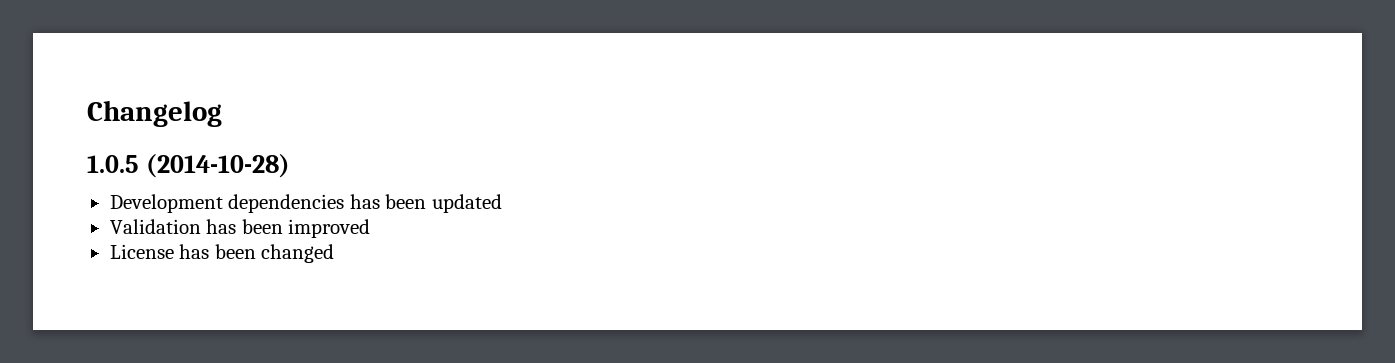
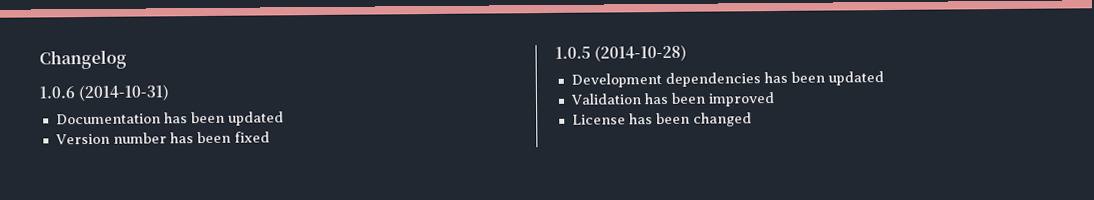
+ 1.0.6 (2014-10-31)
+ Documentation has been updated
+ Version number has been fixed

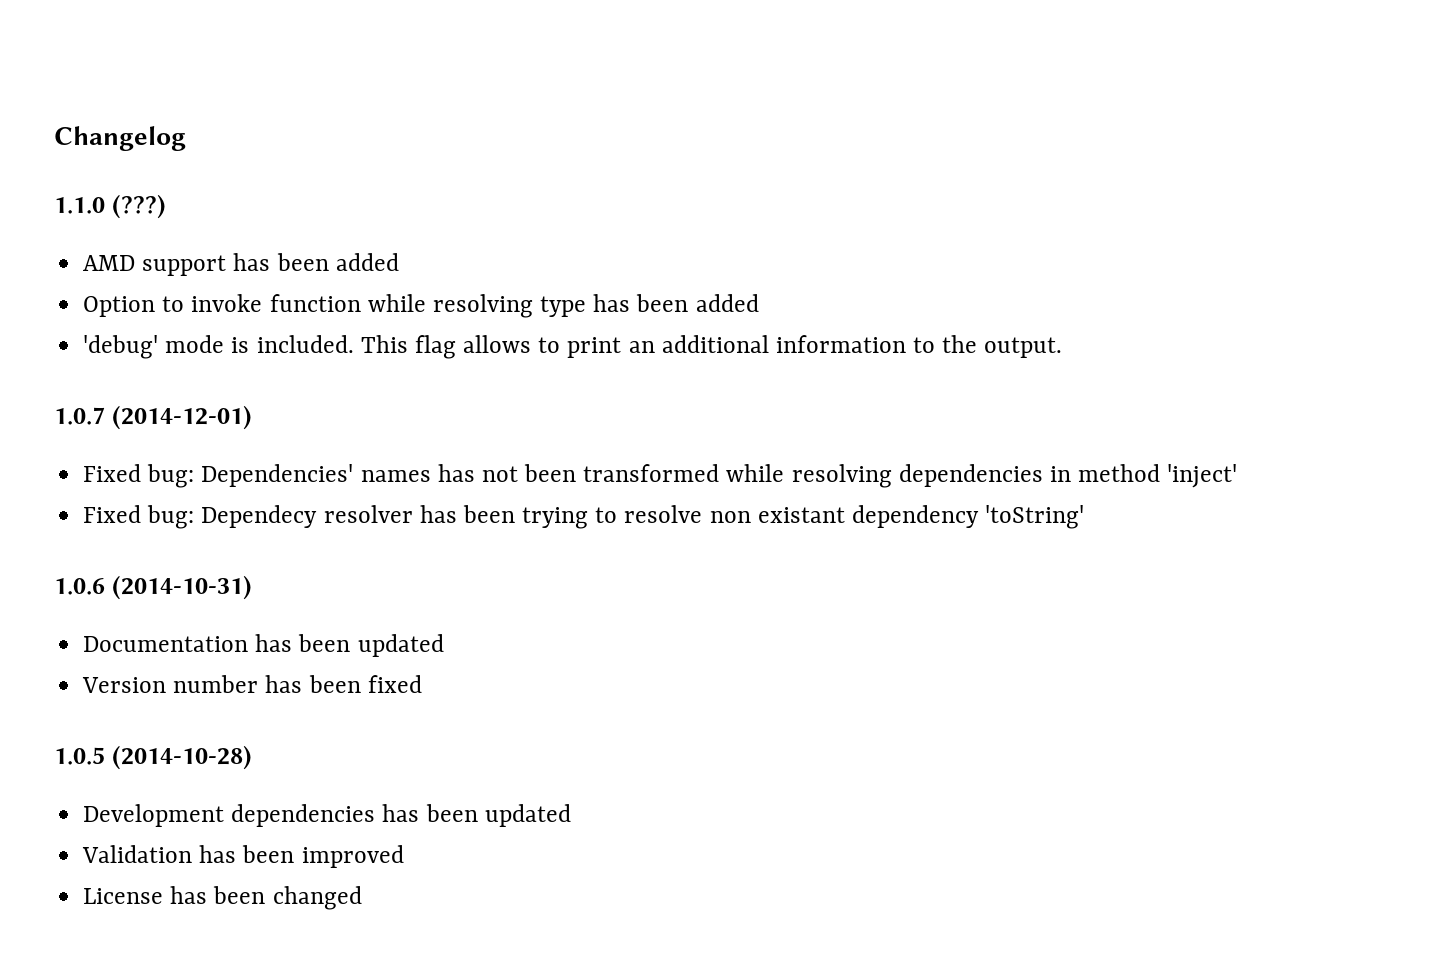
+ 1.1.0 (???)
+ AMD support has been added
+ Option to invoke function while resolving type has been added
+ 'debug' mode is included. This flag allows to print an additional information to the output.
+ 1.0.7 (2014-12-01)
+ Fixed bug: Dependencies' names has not been transformed while resolving dependencies in method 'inject'
+ Fixed bug: Dependecy resolver has been trying to resolve non existant dependency 'toString'

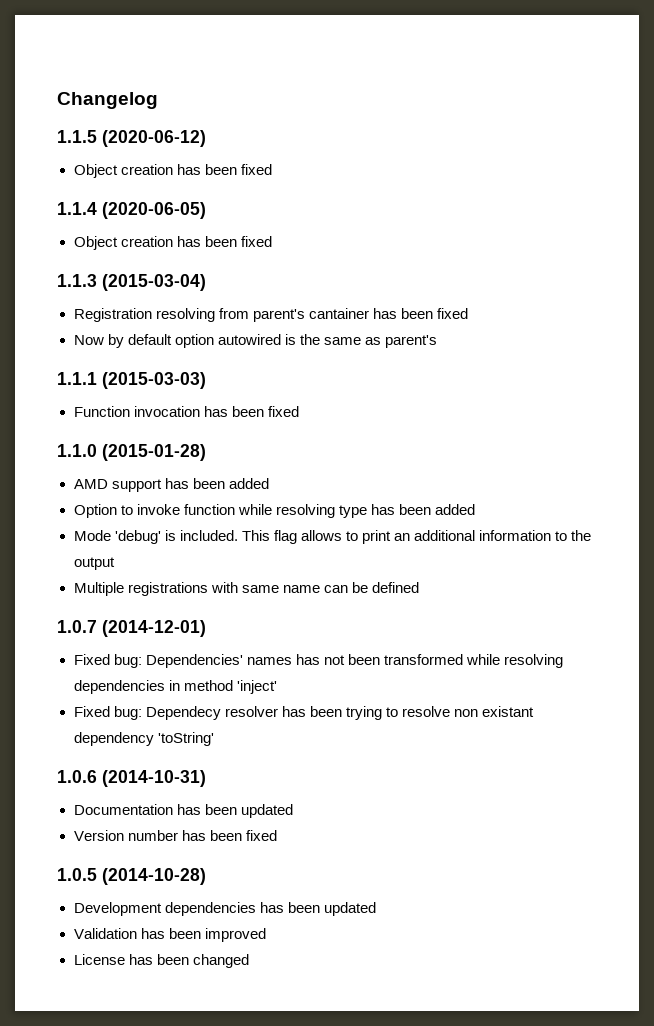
+ 1.1.5 (2020-06-12)
+ Object creation has been fixed
+ 1.1.4 (2020-06-05)
+ Object creation has been fixed
+ 1.1.3 (2015-03-04)
+ Registration resolving from parent's cantainer has been fixed
+ Now by default option autowired is the same as parent's
+ 1.1.1 (2015-03-03)
+ Function invocation has been fixed
- 1.1.0 (???)
+ 1.1.0 (2015-01-28)
- 'debug' mode is included.
+ Mode 'debug' is included.
- This flag allows to print an additional information to the output.
+ This flag allows to print an additional information to the output
+ Multiple registrations with same name can be defined

